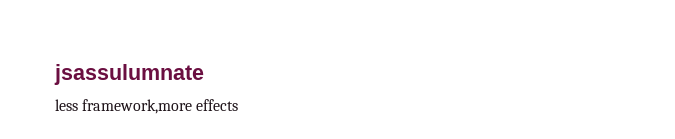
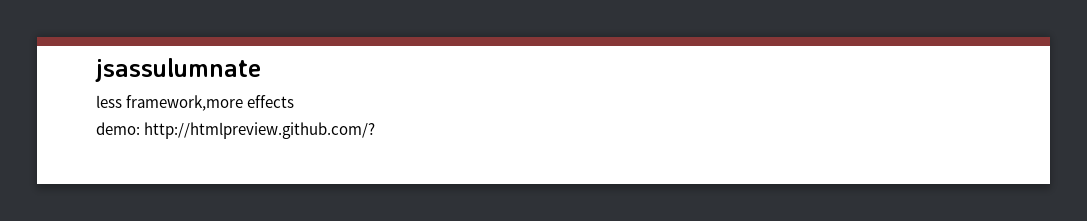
+ demo: http://htmlpreview.github.com/?

